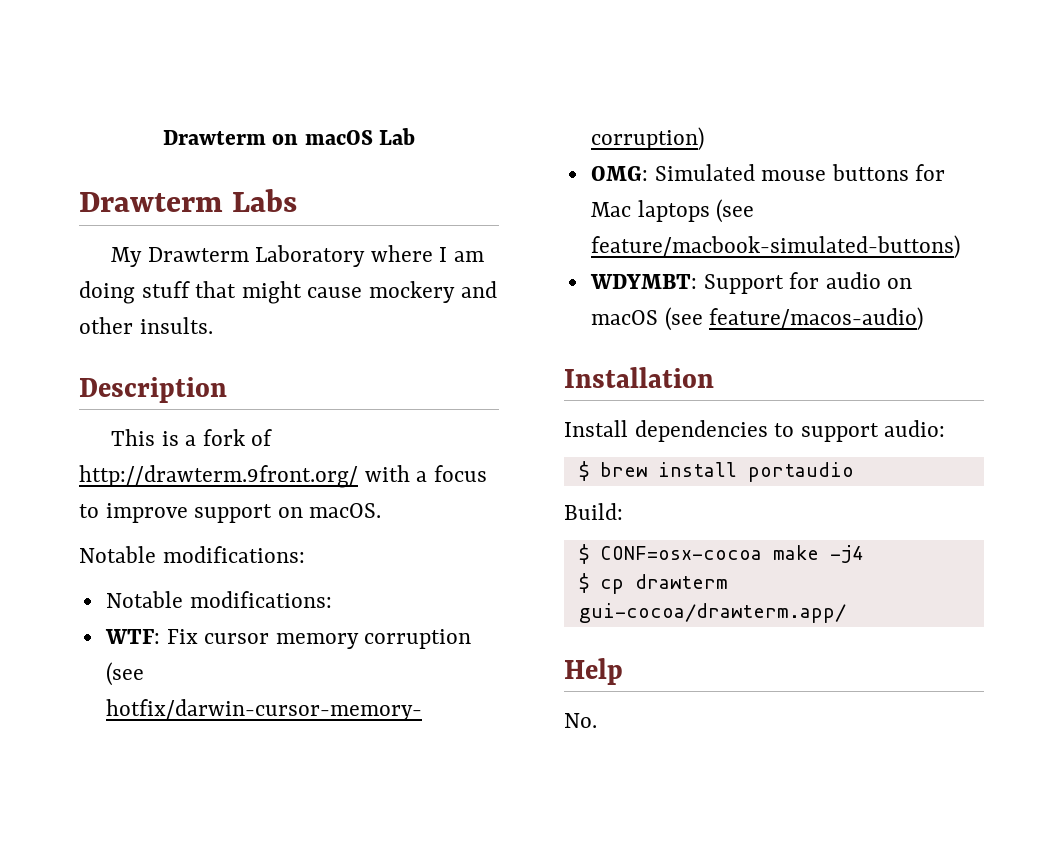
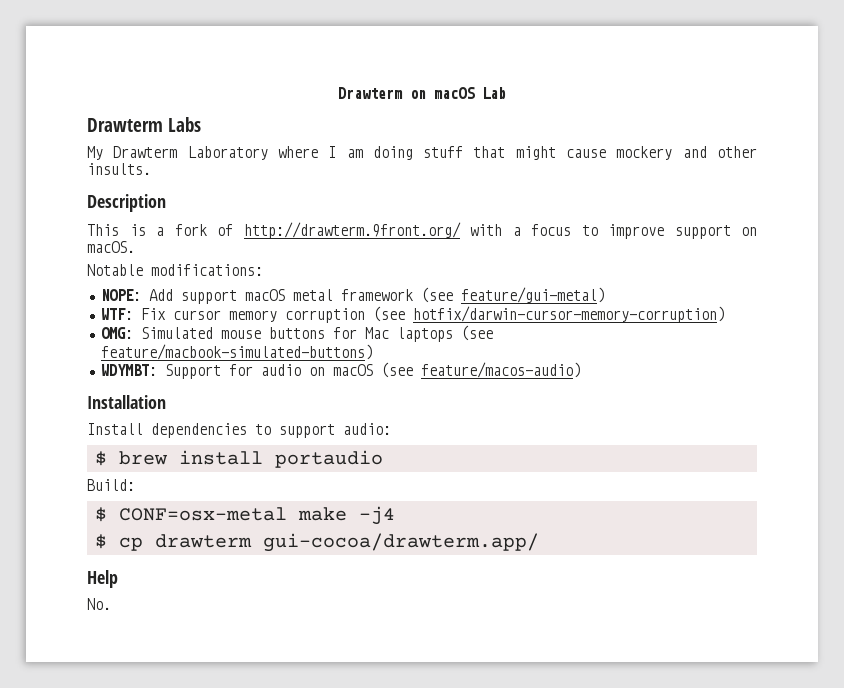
  This is a fork of http://drawterm.9front.org/ with a focus to improve support on macOS.
  Notable modifications:
- Notable modifications:
+ NOPE: Add support macOS metal framework (see feature/gui-metal)
- $ CONF=osx-cocoa make -j4
+ $ CONF=osx-metal make -j4

